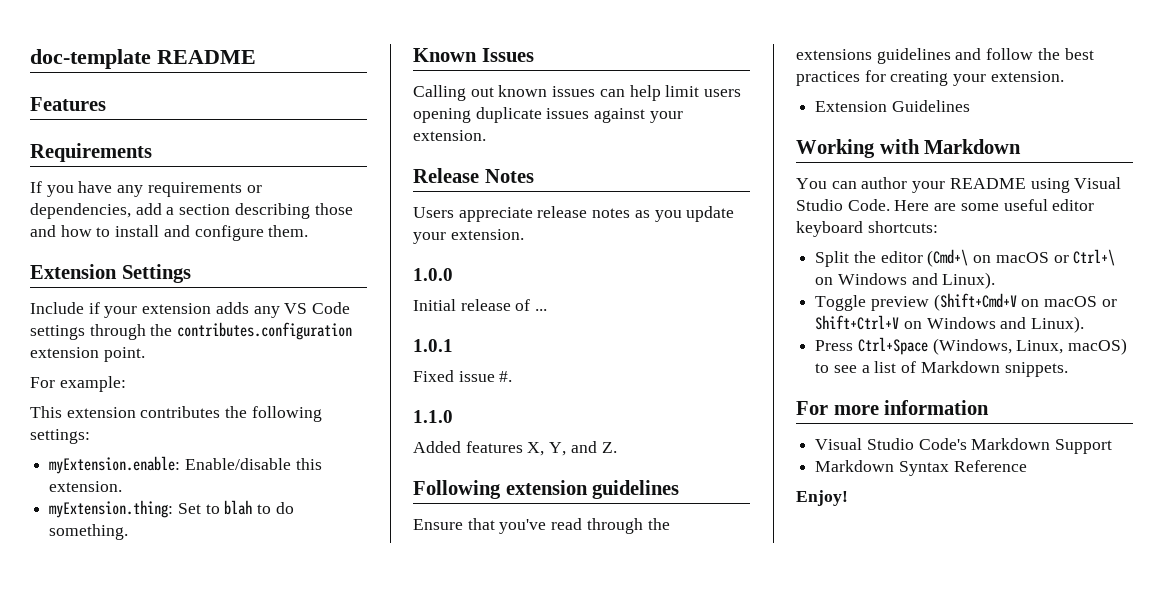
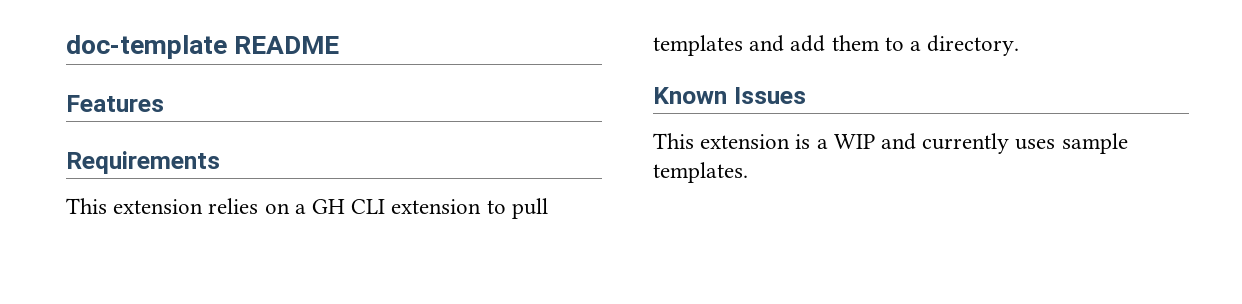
- If you have any requirements or dependencies, add a section describing those and how to install and configure them.
- Extension Settings
- Include if your extension adds any VS Code settings through the contributes.configuration extension point.
- For example:
- This extension contributes the following settings:
- myExtension.enable: Enable/disable this extension.
- myExtension.thing: Set to blah to do something.
+ This extension relies on a GH CLI extension to pull templates and add them to a directory.
  Known Issues
- Calling out known issues can help limit users opening duplicate issues against your extension.
- Release Notes
- Users appreciate release notes as you update your extension.
- 1.0.0
- Initial release of ...
- 1.0.1
- Fixed issue #.
- 1.1.0
- Added features X, Y, and Z.
- Following extension guidelines
- Ensure that you've read through the extensions guidelines and follow the best practices for creating your extension.
- Extension Guidelines
- Working with Markdown
- You can author your README using Visual Studio Code. Here are some useful editor keyboard shortcuts:
- Split the editor (Cmd+\ on macOS or Ctrl+\ on Windows and Linux).
- Toggle preview (Shift+Cmd+V on macOS or Shift+Ctrl+V on Windows and Linux).
- Press Ctrl+Space (Windows, Linux, macOS) to see a list of Markdown snippets.
- For more information
- Visual Studio Code's Markdown Support
- Markdown Syntax Reference
- Enjoy!
+ This extension is a WIP and currently uses sample templates.

